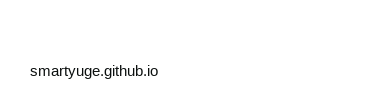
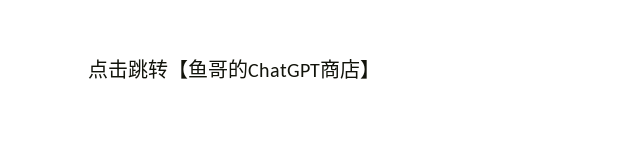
- smartyuge.github.io
+ 点击跳转【鱼哥的ChatGPT商店】

